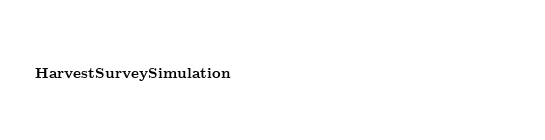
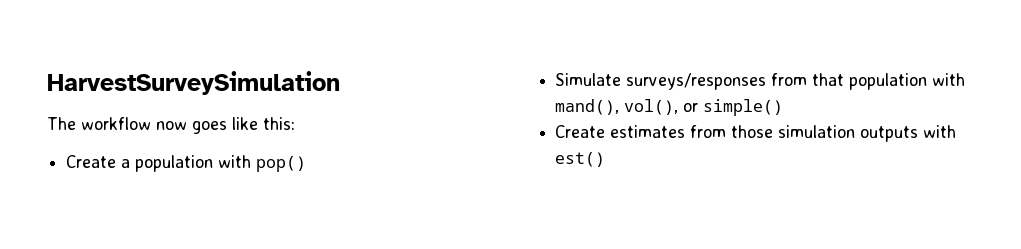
+ The workflow now goes like this:
+ Create a population with pop()
+ Simulate surveys/responses from that population with mand(), vol(), or simple()
+ Create estimates from those simulation outputs with est()

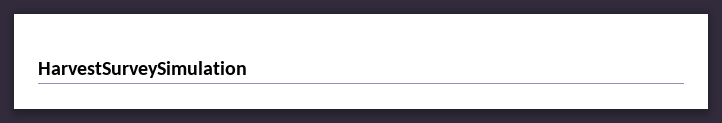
- The workflow now goes like this:
- Create a population with pop()
- Simulate surveys/responses from that population with mand(), vol(), or simple()
- Create estimates from those simulation outputs with est()

